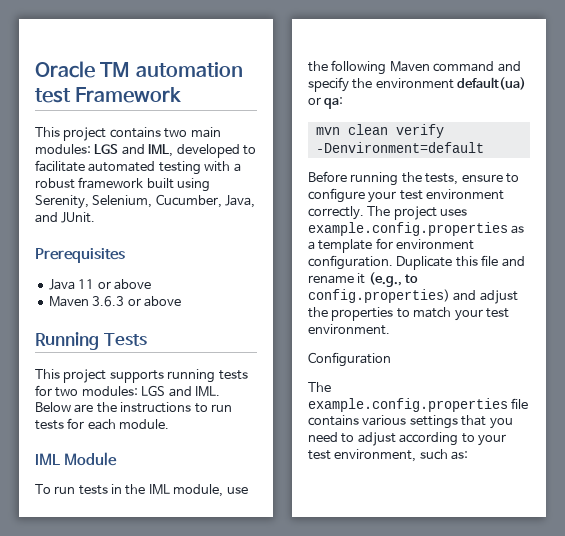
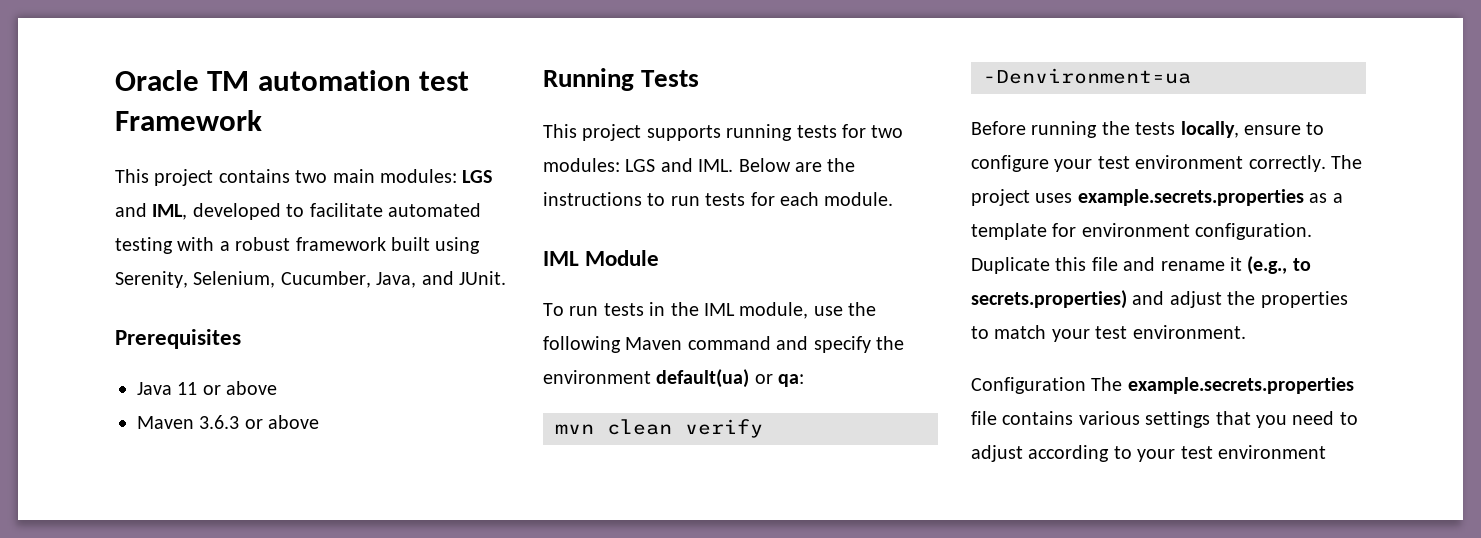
- mvn clean verify -Denvironment=default
+ mvn clean verify -Denvironment=ua
- Before running the tests, ensure to configure your test environment correctly.
+ Before running the tests locally, ensure to configure your test environment correctly.
- The project uses example.config.properties as a template for environment configuration.
+ The project uses example.secrets.properties as a template for environment configuration.
- Duplicate this file and rename it (e.g., to config.properties) and adjust the properties to match your test environment.
+ Duplicate this file and rename it (e.g., to secrets.properties) and adjust the properties to match your test environment.
- Configuration
- The example.config.properties file contains various settings that you need to adjust according to your test environment, such as:
+ Configuration The example.secrets.properties file contains various settings that you need to adjust according to your test environment

